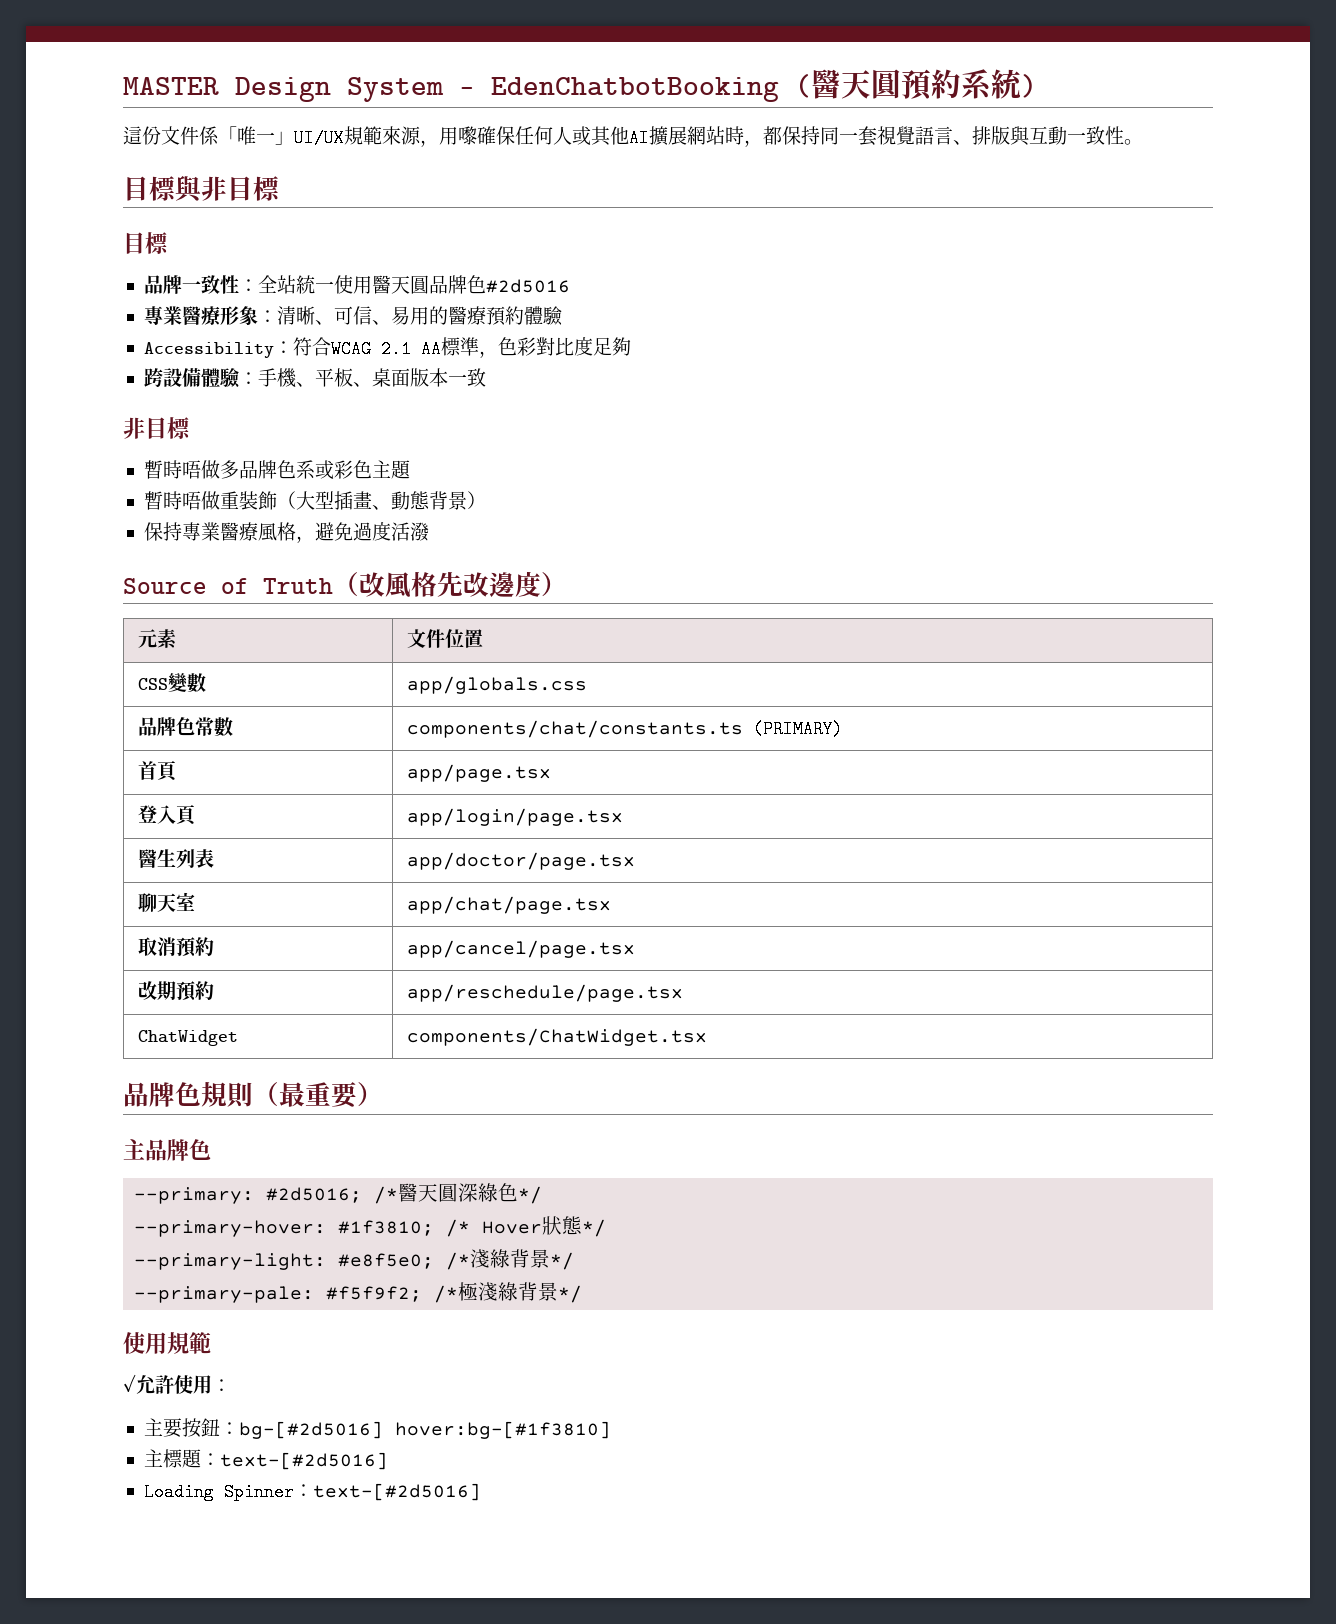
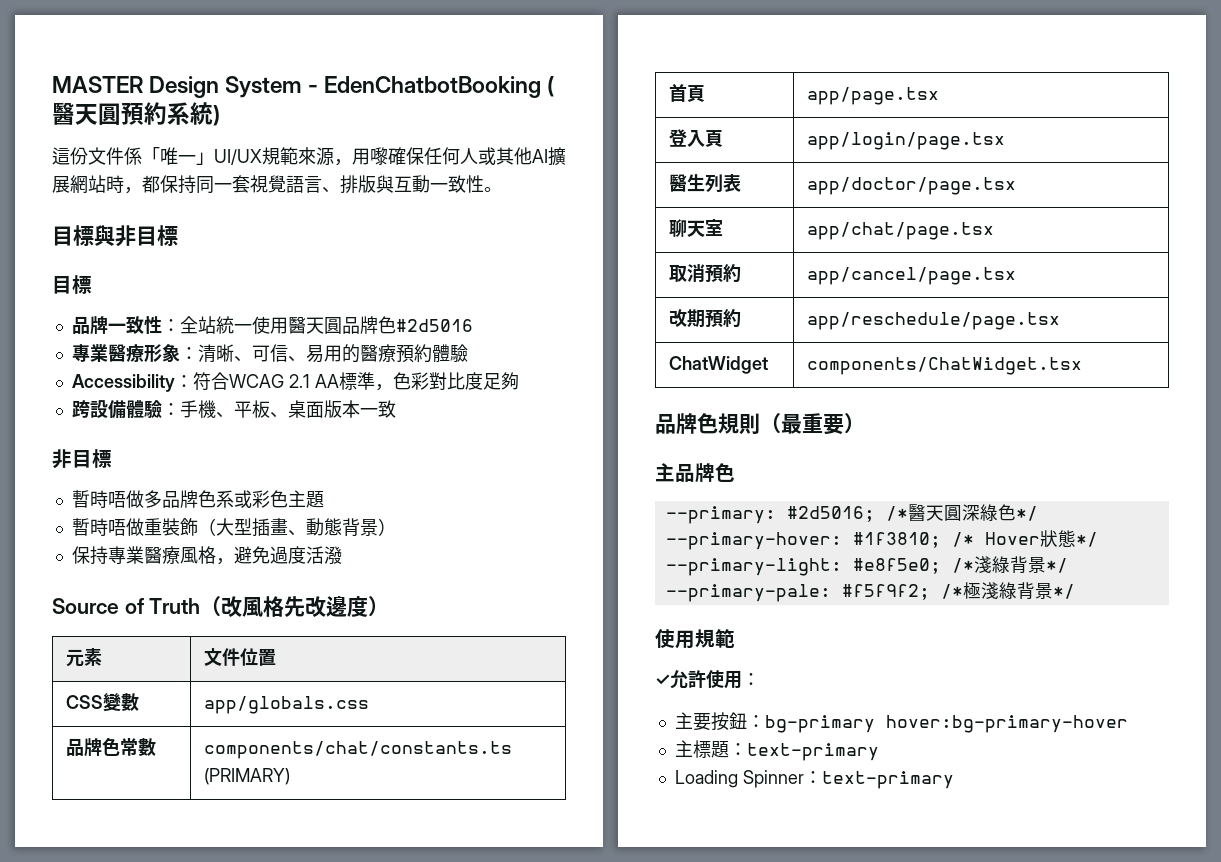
- 主要按鈕：bg-[#2d5016] hover:bg-[#1f3810]
+ 主要按鈕：bg-primary hover:bg-primary-hover
- 主標題：text-[#2d5016]
+ 主標題：text-primary
- Loading Spinner：text-[#2d5016]
+ Loading Spinner：text-primary

